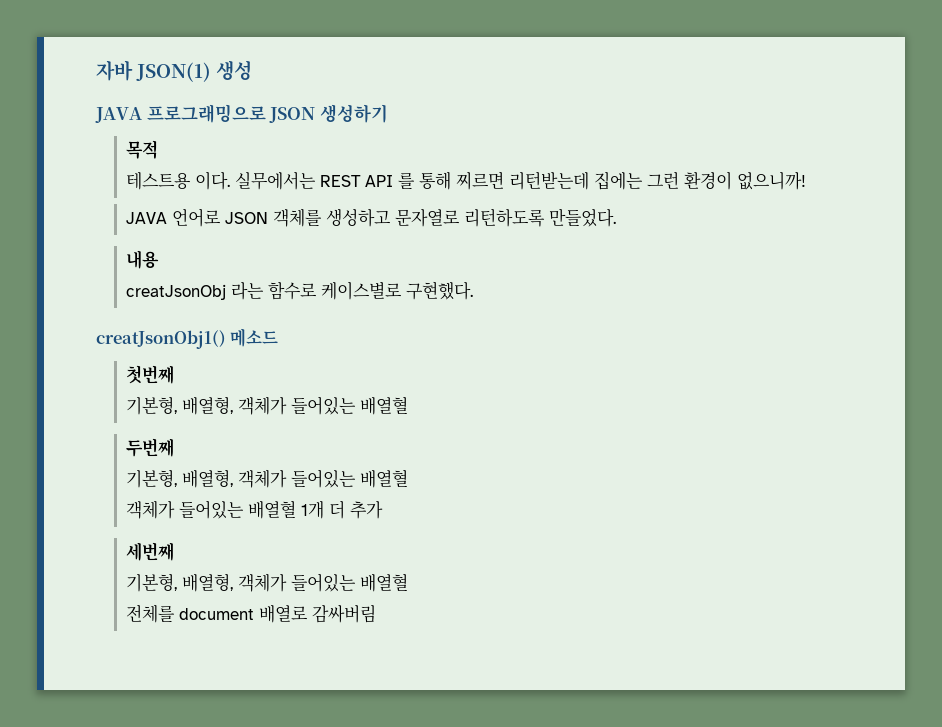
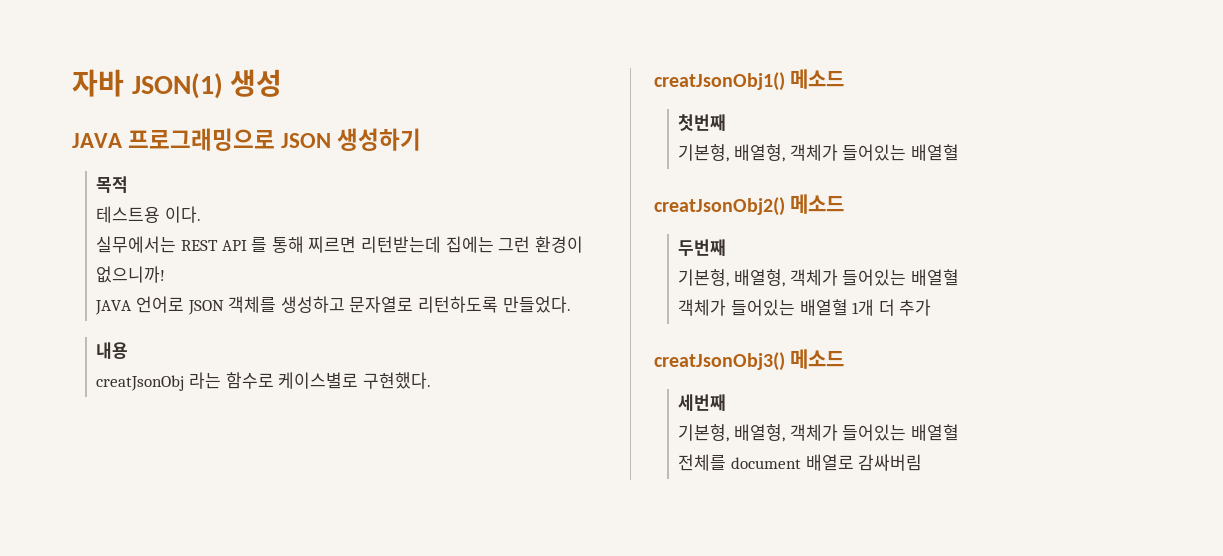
- 테스트용 이다. 실무에서는 REST API 를 통해 찌르면 리턴받는데 집에는 그런 환경이 없으니까!
+ 테스트용 이다.
+ 실무에서는 REST API 를 통해 찌르면 리턴받는데 집에는 그런 환경이 없으니까!
+ creatJsonObj2() 메소드
+ creatJsonObj3() 메소드

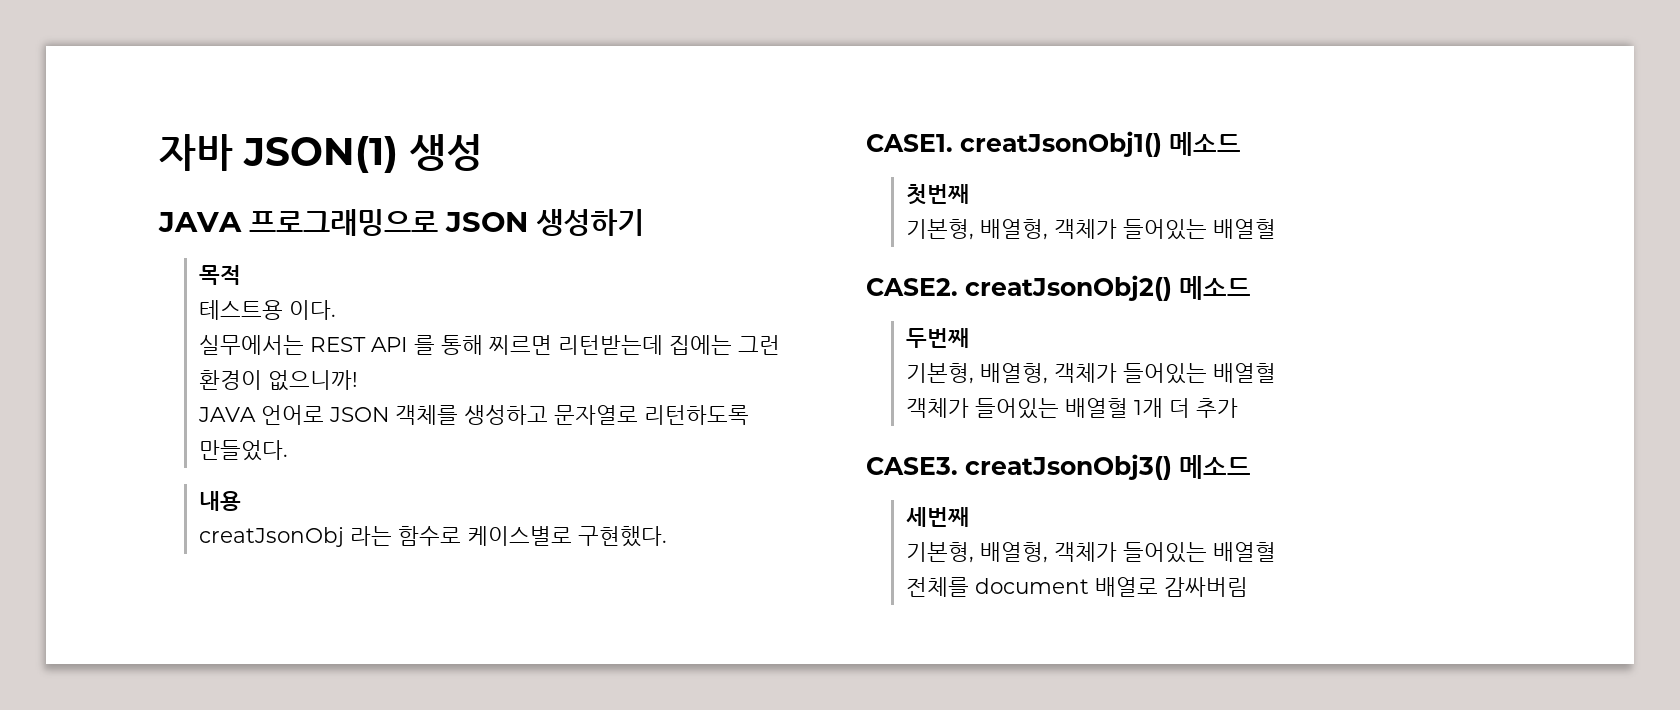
- creatJsonObj1() 메소드
+ CASE1. creatJsonObj1() 메소드
- creatJsonObj2() 메소드
+ CASE2. creatJsonObj2() 메소드
- creatJsonObj3() 메소드
+ CASE3. creatJsonObj3() 메소드

